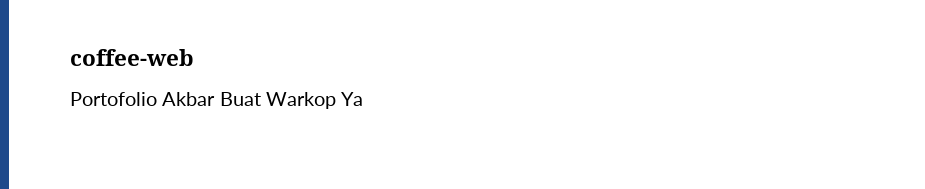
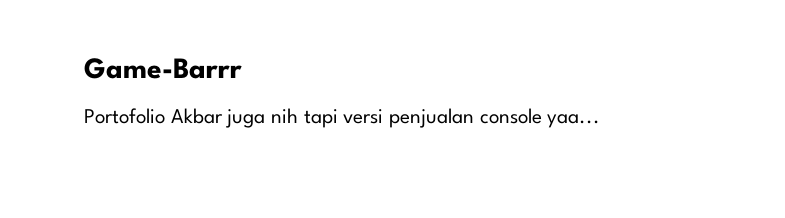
- coffee-web
+ Game-Barrr
- Portofolio Akbar Buat Warkop Ya
+ Portofolio Akbar juga nih tapi versi penjualan console yaa...

